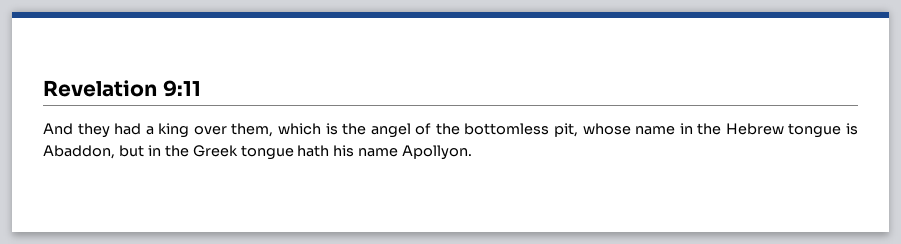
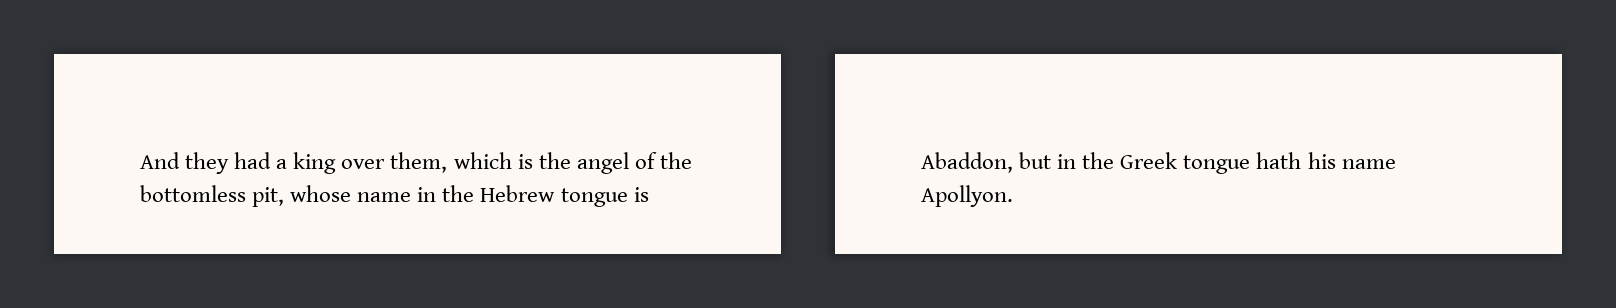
- Revelation 9:11

